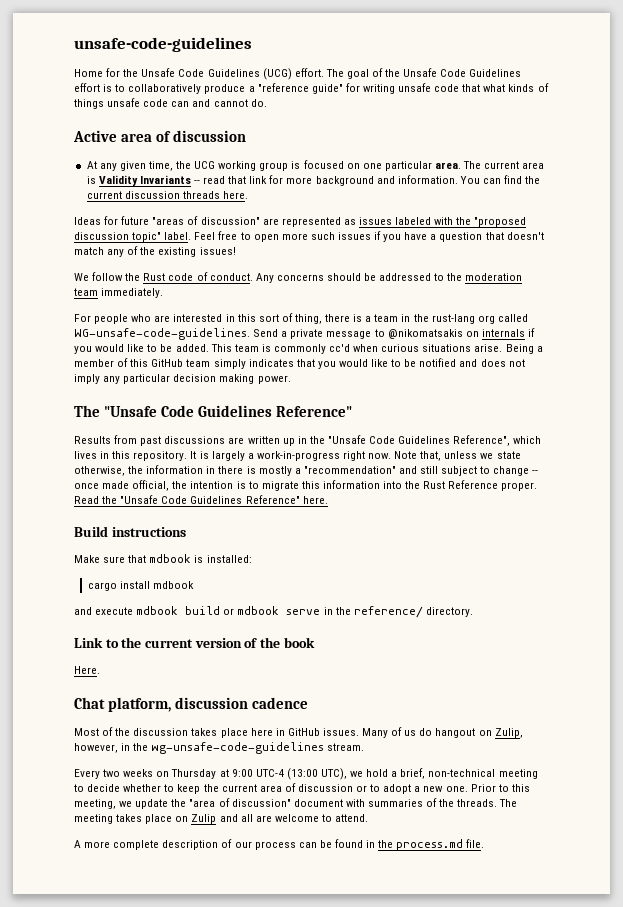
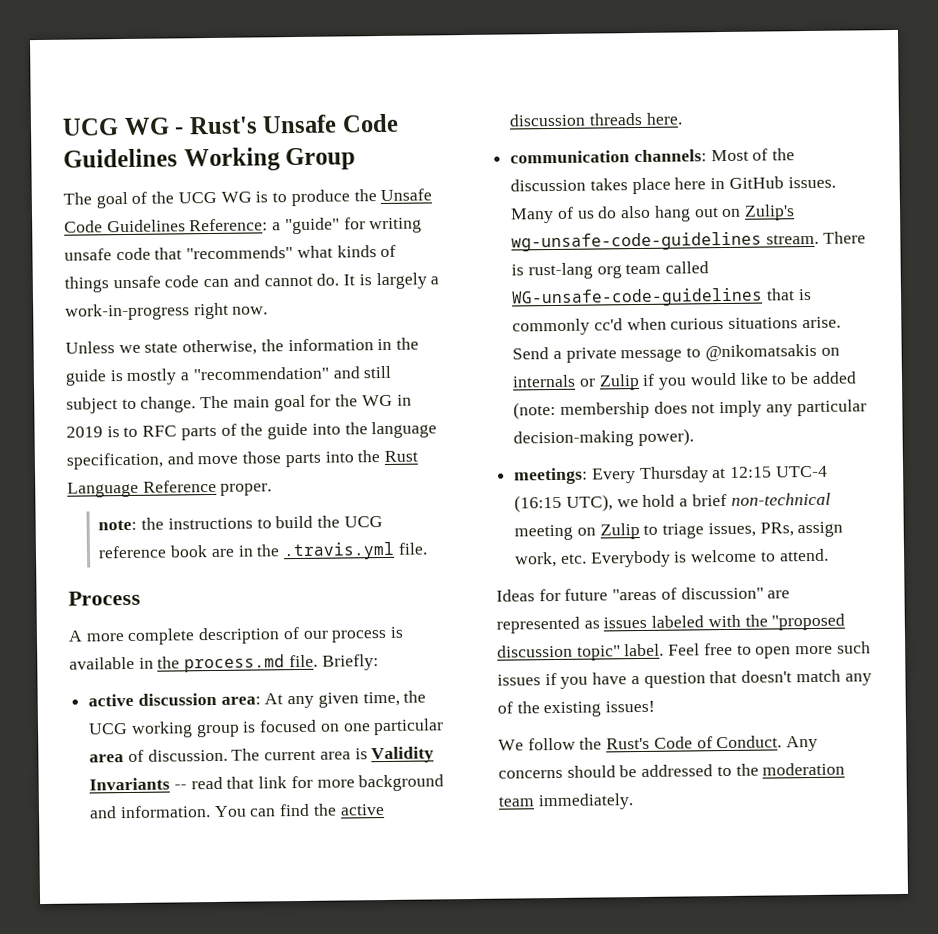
- unsafe-code-guidelines
- Home for the Unsafe Code Guidelines (UCG) effort. The goal of the Unsafe Code Guidelines effort is to collaboratively produce a "reference guide" for writing unsafe code that what kinds of things unsafe code can and cannot do.
- Active area of discussion
- At any given time, the UCG working group is focused on one particular area.
+ UCG WG - Rust's Unsafe Code Guidelines Working Group
+ The goal of the UCG WG is to produce the Unsafe Code Guidelines Reference: a "guide" for writing unsafe code that "recommends" what kinds of things unsafe code can and cannot do. It is largely a work-in-progress right now.
+ Unless we state otherwise, the information in the guide is mostly a "recommendation" and still subject to change. The main goal for the WG in 2019 is to RFC parts of the guide into the language specification, and move those parts into the Rust Language Reference proper.
+ note: the instructions to build the UCG reference book are in the .travis.yml file.
+ Process
+ A more complete description of our process is available in the process.md file. Briefly:
+ active discussion area: At any given time, the UCG working group is focused on one particular area of discussion.
- You can find the current discussion threads here.
+ You can find the active discussion threads here.
+ communication channels: Most of the discussion takes place here in GitHub issues. Many of us do also hang out on Zulip's wg-unsafe-code-guidelines stream. There is rust-lang org team called WG-unsafe-code-guidelines that is commonly cc'd when curious situations arise. Send a private message to @nikomatsakis on internals or Zulip if you would like to be added (note: membership does not imply any particular decision-making power).
+ meetings: Every Thursday at 12:15 UTC-4 (16:15 UTC), we hold a brief non-technical meeting on Zulip to triage issues, PRs, assign work, etc. Everybody is welcome to attend.
- We follow the Rust code of conduct.
+ We follow the Rust's Code of Conduct.
- For people who are interested in this sort of thing, there is a team in the rust-lang org called WG-unsafe-code-guidelines. Send a private message to @nikomatsakis on internals if you would like to be added. This team is commonly cc'd when curious situations arise. Being a member of this GitHub team simply indicates that you would like to be notified and does not imply any particular decision making power.
- The "Unsafe Code Guidelines Reference"
- Results from past discussions are written up in the "Unsafe Code Guidelines Reference", which lives in this repository. It is largely a work-in-progress right now. Note that, unless we state otherwise, the information in there is mostly a "recommendation" and still subject to change -- once made official, the intention is to migrate this information into the Rust Reference proper. Read the "Unsafe Code Guidelines Reference" here.
- Build instructions
- Make sure that mdbook is installed:
- cargo install mdbook
- and execute mdbook build or mdbook serve in the reference/ directory.
- Link to the current version of the book
- Here.
- Chat platform, discussion cadence
- Most of the discussion takes place here in GitHub issues. Many of us do hangout on Zulip, however, in the wg-unsafe-code-guidelines stream.
- Every two weeks on Thursday at 9:00 UTC-4 (13:00 UTC), we hold a brief, non-technical meeting to decide whether to keep the current area of discussion or to adopt a new one. Prior to this meeting, we update the "area of discussion" document with summaries of the threads. The meeting takes place on Zulip and all are welcome to attend.
- A more complete description of our process can be found in the process.md file.

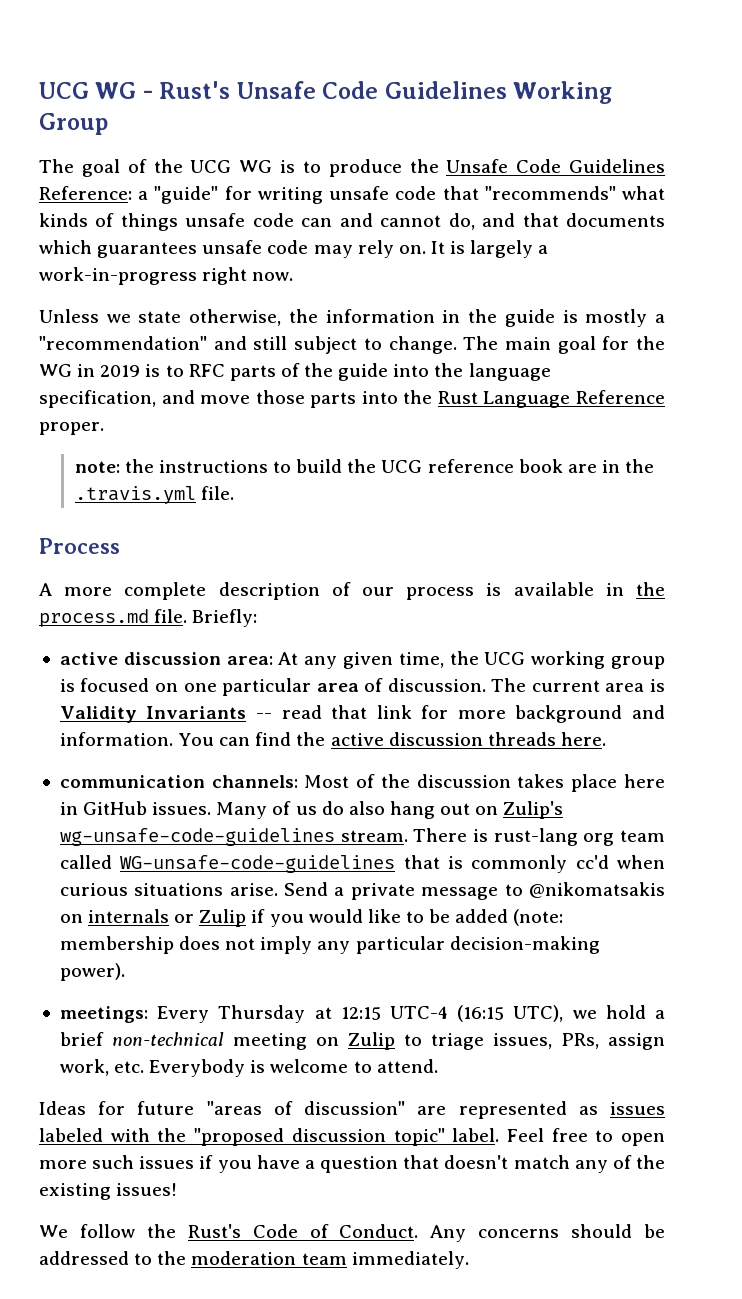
- The goal of the UCG WG is to produce the Unsafe Code Guidelines Reference: a "guide" for writing unsafe code that "recommends" what kinds of things unsafe code can and cannot do.
+ The goal of the UCG WG is to produce the Unsafe Code Guidelines Reference: a "guide" for writing unsafe code that "recommends" what kinds of things unsafe code can and cannot do, and that documents which guarantees unsafe code may rely on.

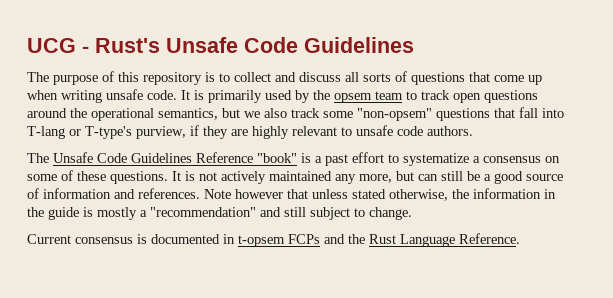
- UCG WG - Rust's Unsafe Code Guidelines Working Group
- The goal of the UCG WG is to produce the Unsafe Code Guidelines Reference: a "guide" for writing unsafe code that "recommends" what kinds of things unsafe code can and cannot do, and that documents which guarantees unsafe code may rely on. It is largely a work-in-progress right now.
- Unless we state otherwise, the information in the guide is mostly a "recommendation" and still subject to change. The main goal for the WG in 2019 is to RFC parts of the guide into the language specification, and move those parts into the Rust Language Reference proper.
- note: the instructions to build the UCG reference book are in the .travis.yml file.
- Process
- A more complete description of our process is available in the process.md file. Briefly:
- active discussion area: At any given time, the UCG working group is focused on one particular area of discussion. The current area is Validity Invariants -- read that link for more background and information. You can find the active discussion threads here.
- communication channels: Most of the discussion takes place here in GitHub issues. Many of us do also hang out on Zulip's wg-unsafe-code-guidelines stream. There is rust-lang org team called WG-unsafe-code-guidelines that is commonly cc'd when curious situations arise. Send a private message to @nikomatsakis on internals or Zulip if you would like to be added (note: membership does not imply any particular decision-making power).
- meetings: Every Thursday at 12:15 UTC-4 (16:15 UTC), we hold a brief non-technical meeting on Zulip to triage issues, PRs, assign work, etc. Everybody is welcome to attend.
- Ideas for future "areas of discussion" are represented as issues labeled with the "proposed discussion topic" label. Feel free to open more such issues if you have a question that doesn't match any of the existing issues!
- We follow the Rust's Code of Conduct. Any concerns should be addressed to the moderation team immediately.
+ UCG - Rust's Unsafe Code Guidelines
+ The purpose of this repository is to collect and discuss all sorts of questions that come up when writing unsafe code. It is primarily used by the opsem team to track open questions around the operational semantics, but we also track some "non-opsem" questions that fall into T-lang or T-type's purview, if they are highly relevant to unsafe code authors.
+ The Unsafe Code Guidelines Reference "book" is a past effort to systematize a consensus on some of these questions. It is not actively maintained any more, but can still be a good source of information and references. Note however that unless stated otherwise, the information in the guide is mostly a "recommendation" and still subject to change.
+ Current consensus is documented in t-opsem FCPs and the Rust Language Reference.

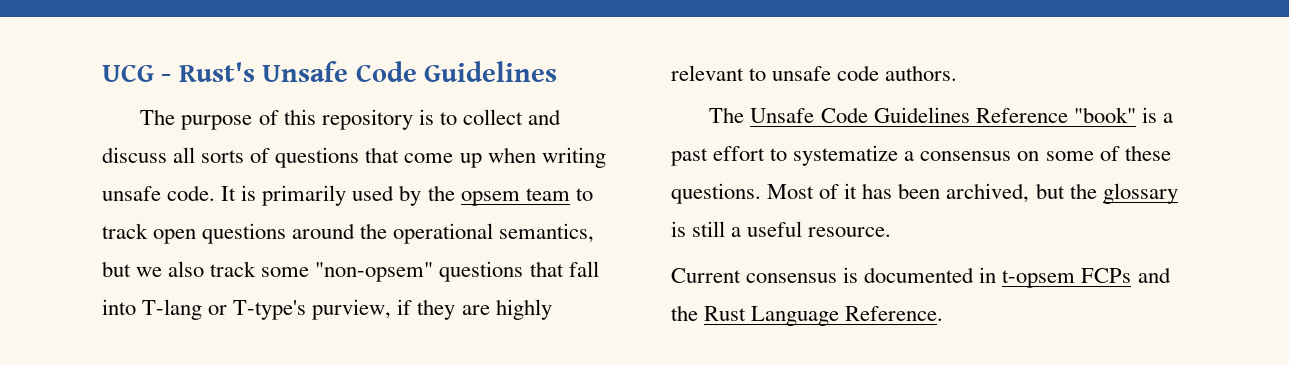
- It is not actively maintained any more, but can still be a good source of information and references. Note however that unless stated otherwise, the information in the guide is mostly a "recommendation" and still subject to change.
+ Most of it has been archived, but the glossary is still a useful resource.

